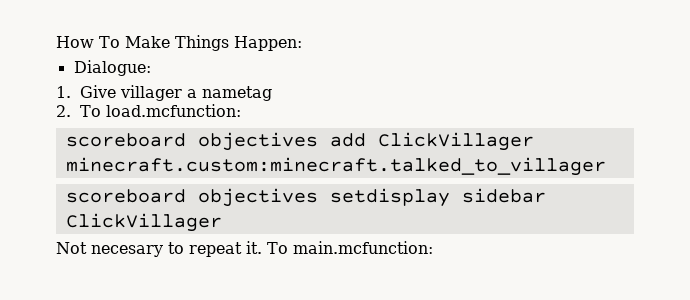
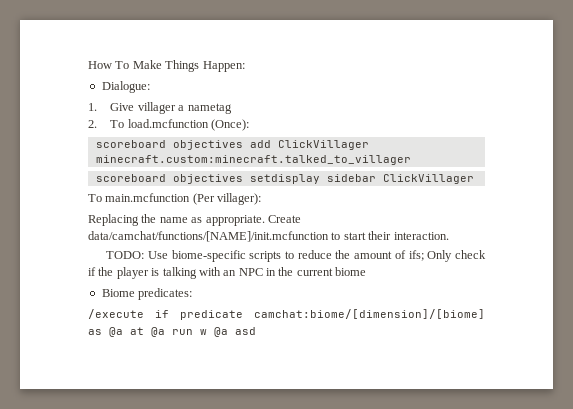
- 2. To load.mcfunction:
+ 2. To load.mcfunction (Once):
- Not necesary to repeat it. To main.mcfunction:
+ To main.mcfunction (Per villager):
+ Replacing the name as appropriate. Create data/camchat/functions/[NAME]/init.mcfunction to start their interaction.
+ TODO: Use biome-specific scripts to reduce the amount of ifs; Only check if the player is talking with an NPC in the current biome
+ Biome predicates:
+ /execute if predicate camchat:biome/[dimension]/[biome] as @a at @a run w @a asd

